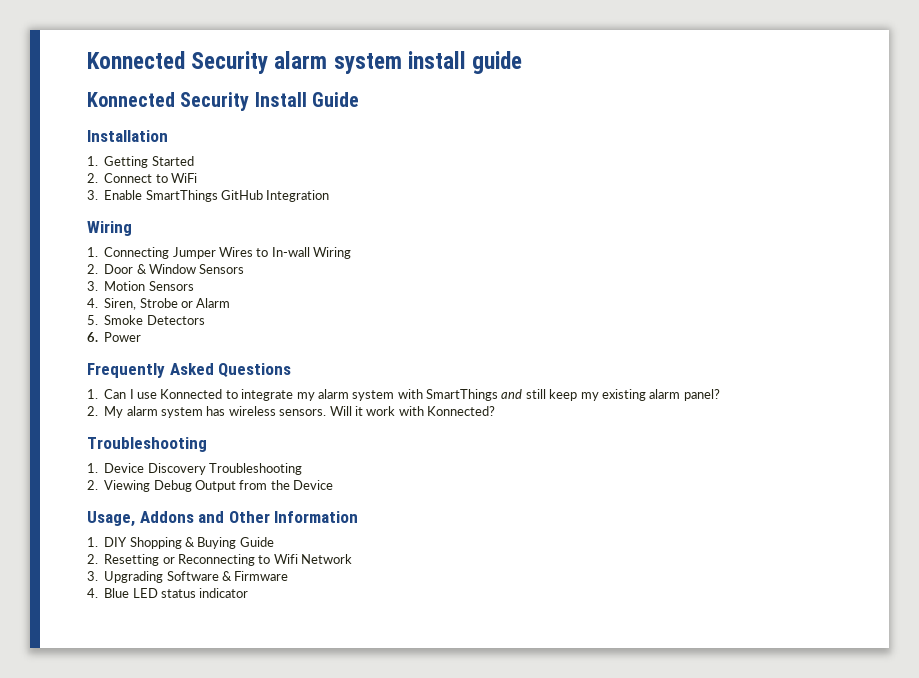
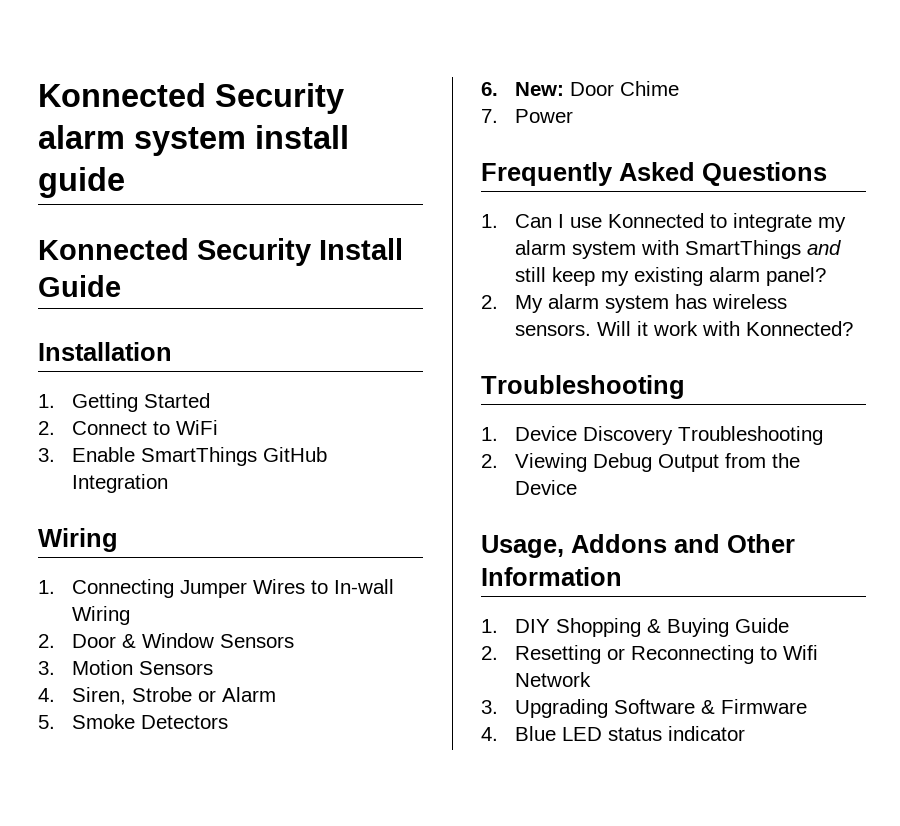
- 6. Power
+ 6. New: Door Chime
+ 7. Power

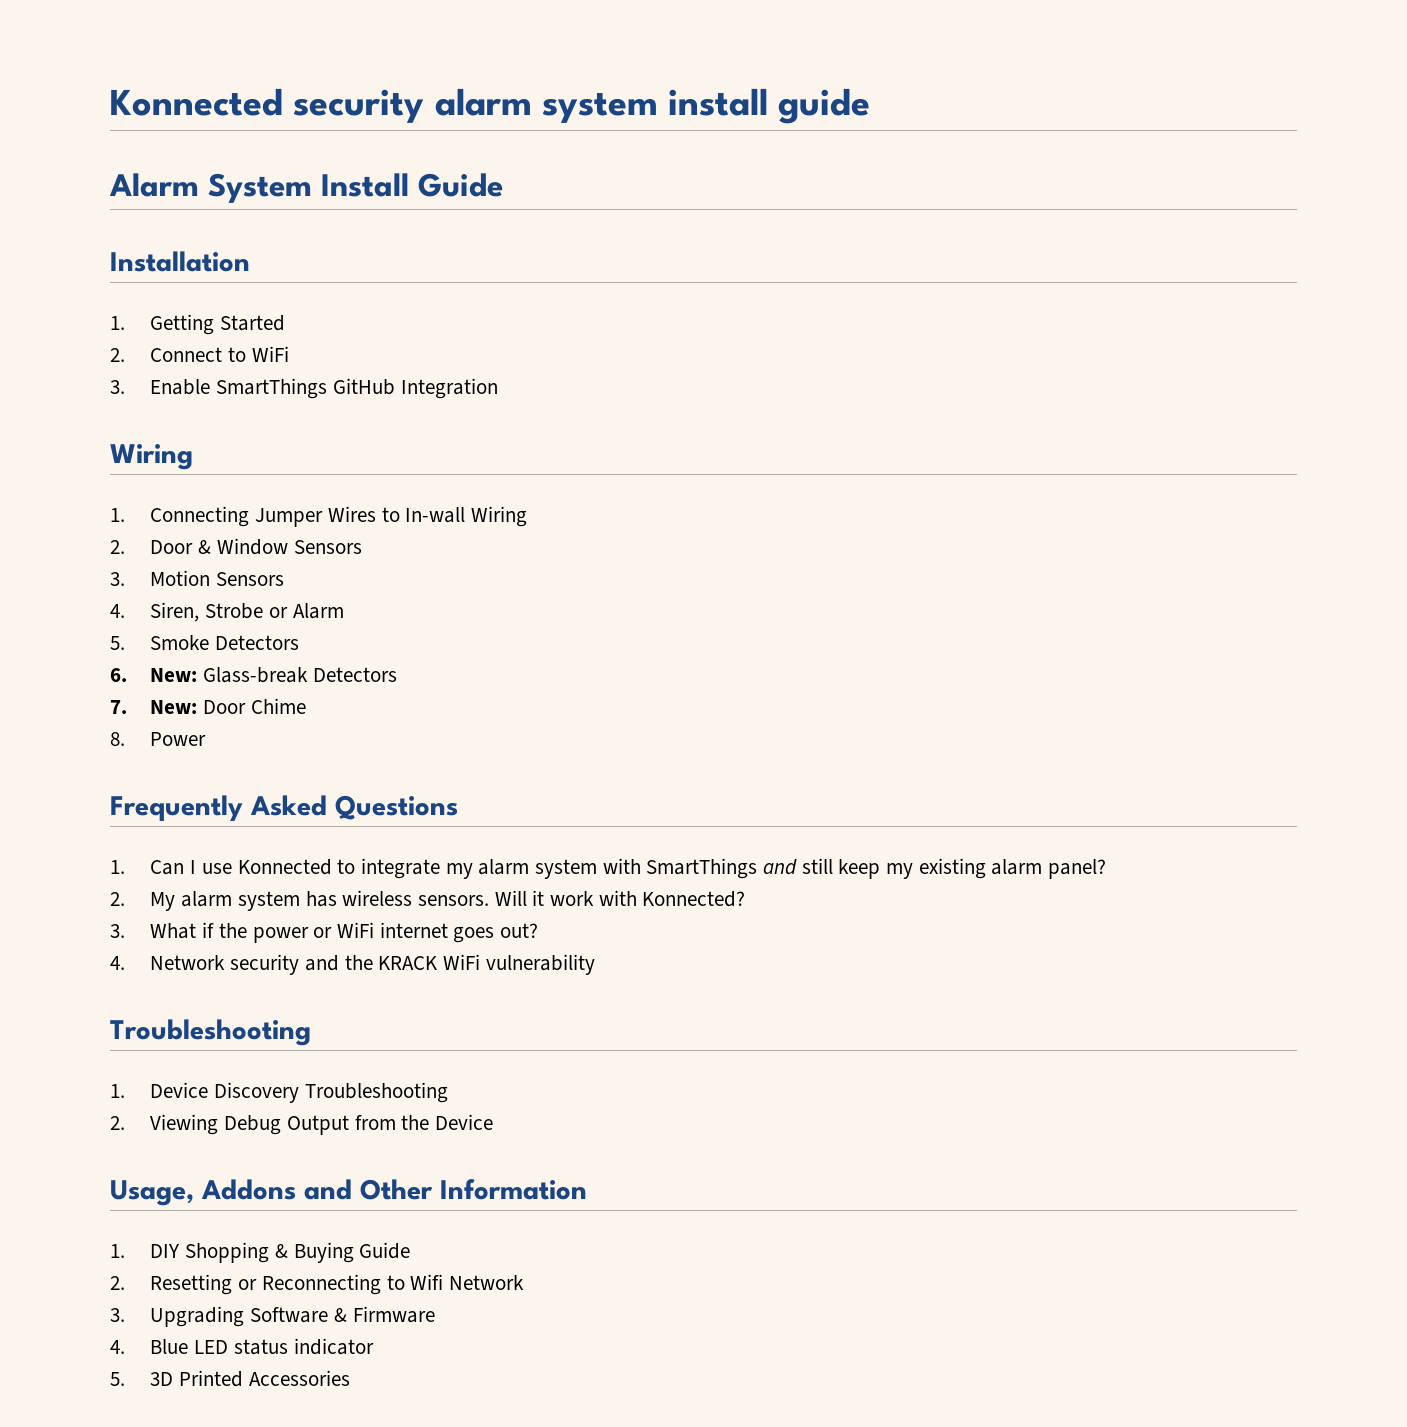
- Konnected Security alarm system install guide
+ Konnected security alarm system install guide
- Konnected Security Install Guide
+ Alarm System Install Guide
- 6. New: Door Chime
+ 6. New: Glass-break Detectors
+ 7. New: Door Chime
- 7. Power
+ 8. Power
+ 3. What if the power or WiFi internet goes out?
+ 4. Network security and the KRACK WiFi vulnerability
+ 5. 3D Printed Accessories

